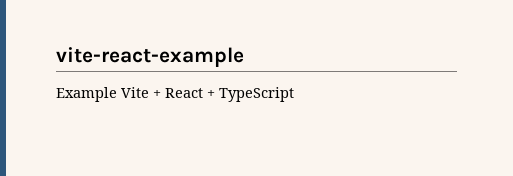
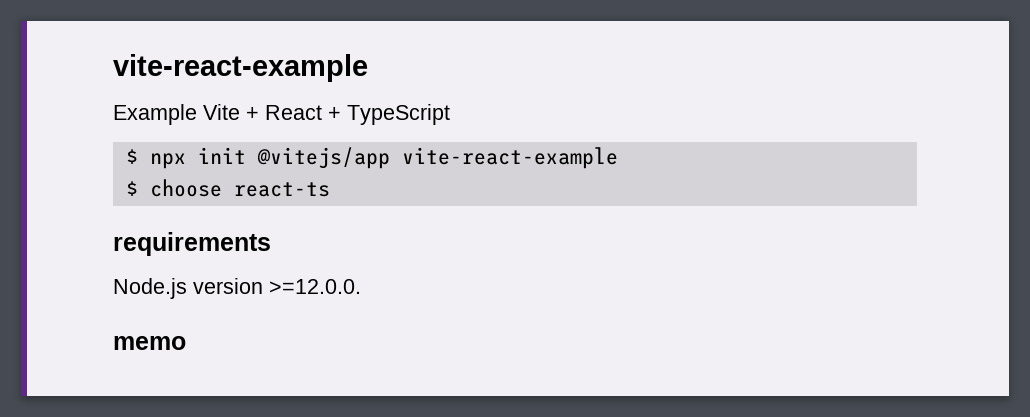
+ $ npx init @vitejs/app vite-react-example
+ $ choose react-ts
+ requirements
+ Node.js version >=12.0.0.
+ memo

